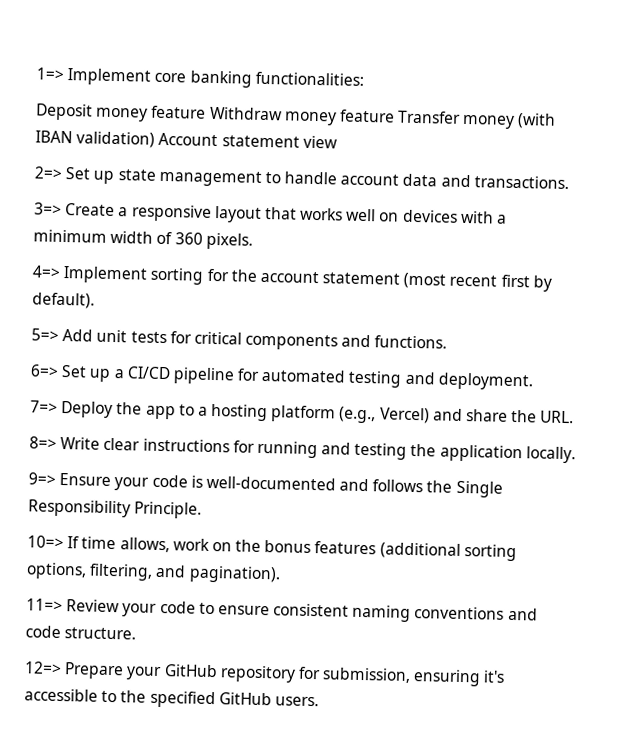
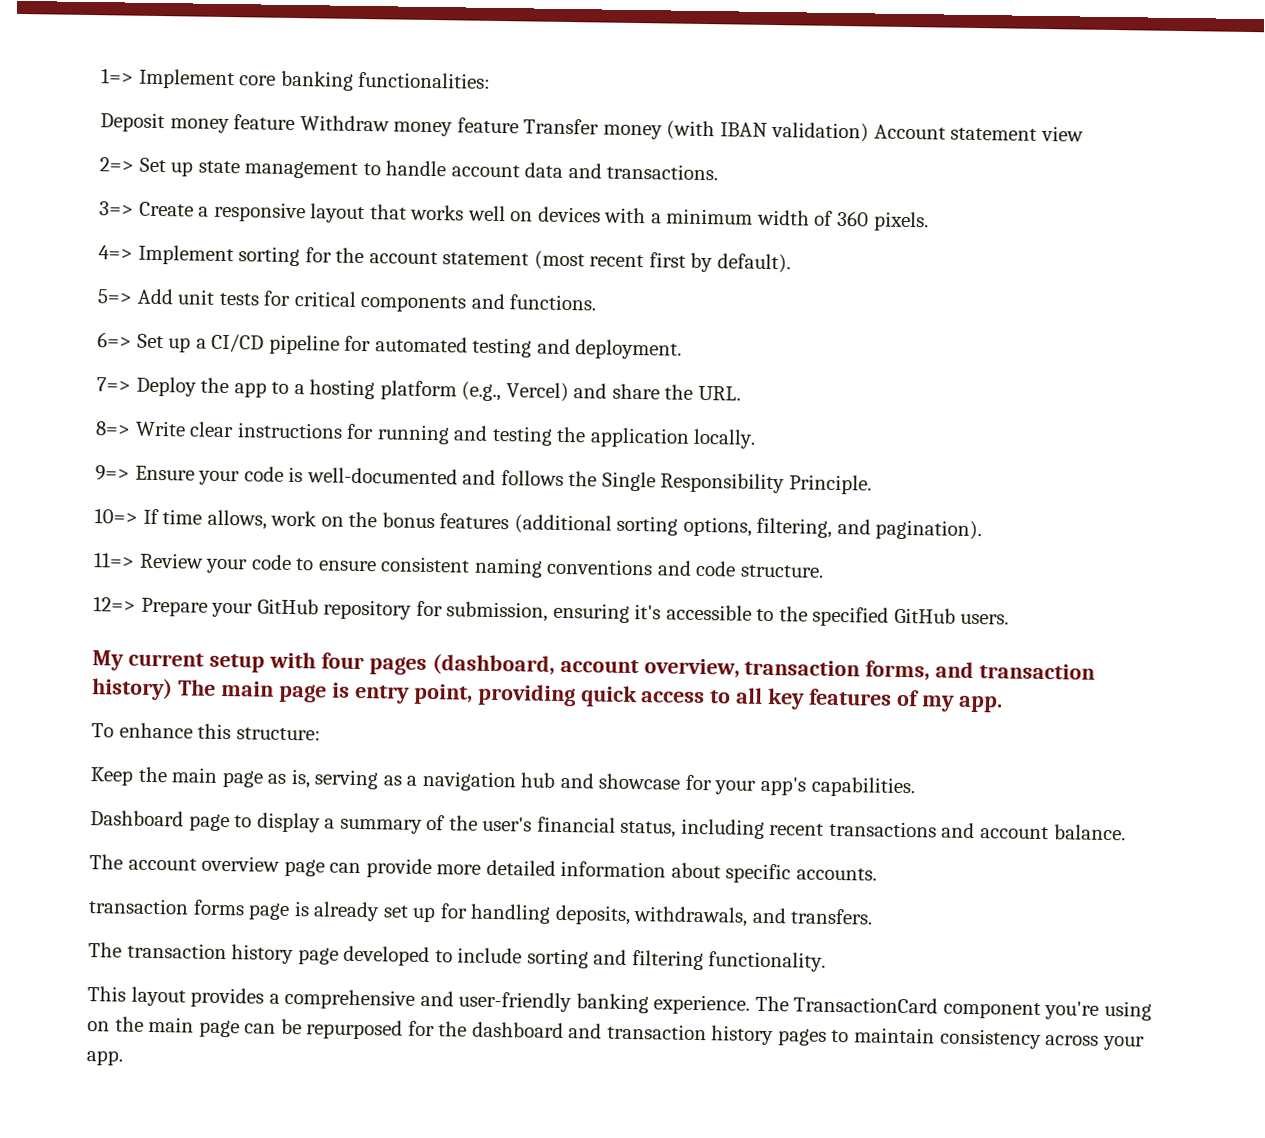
+ My current setup with four pages (dashboard, account overview, transaction forms, and transaction history) The main page is entry point, providing quick access to all key features of my app.
+ To enhance this structure:
+ Keep the main page as is, serving as a navigation hub and showcase for your app's capabilities.
+ Dashboard page to display a summary of the user's financial status, including recent transactions and account balance.
+ The account overview page can provide more detailed information about specific accounts.
+ transaction forms page is already set up for handling deposits, withdrawals, and transfers.
+ The transaction history page developed to include sorting and filtering functionality.
+ This layout provides a comprehensive and user-friendly banking experience. The TransactionCard component you're using on the main page can be repurposed for the dashboard and transaction history pages to maintain consistency across your app.

